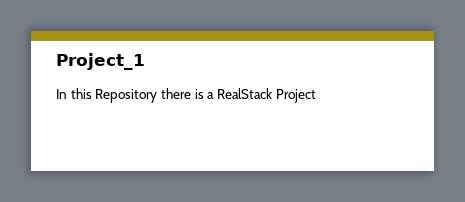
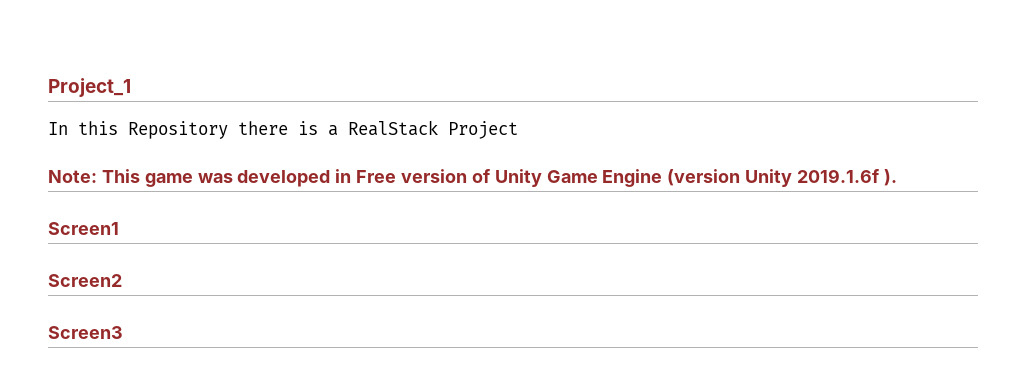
+ Note: This game was developed in Free version of Unity Game Engine (version Unity 2019.1.6f ).
+ Screen1
+ Screen2
+ Screen3

